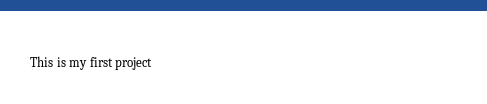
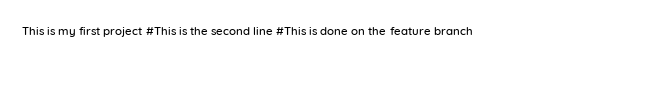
- This is my first project
+ This is my first project #This is the second line #This is done on the feature branch

